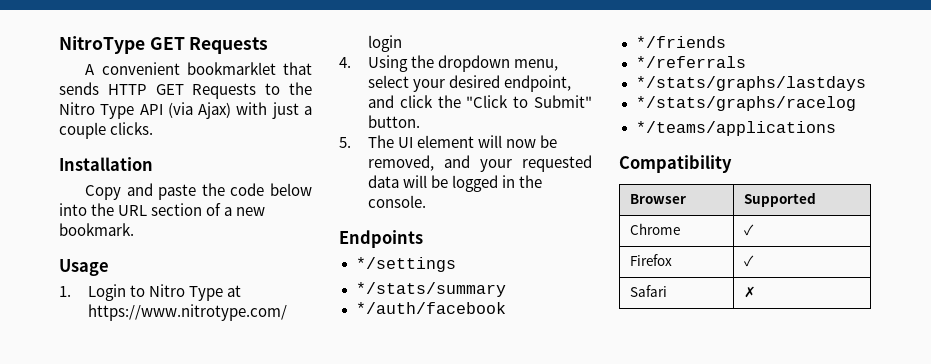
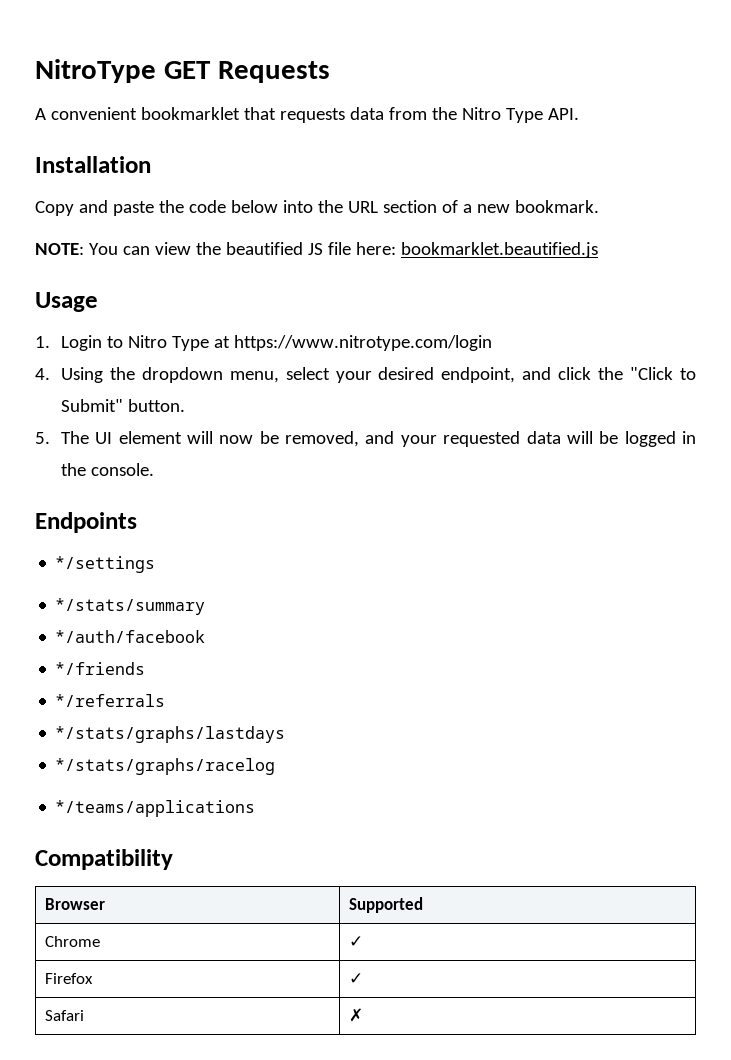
- A convenient bookmarklet that sends HTTP GET Requests to the Nitro Type API (via Ajax) with just a couple clicks.
+ A convenient bookmarklet that requests data from the Nitro Type API.
+ NOTE: You can view the beautified JS file here: bookmarklet.beautified.js

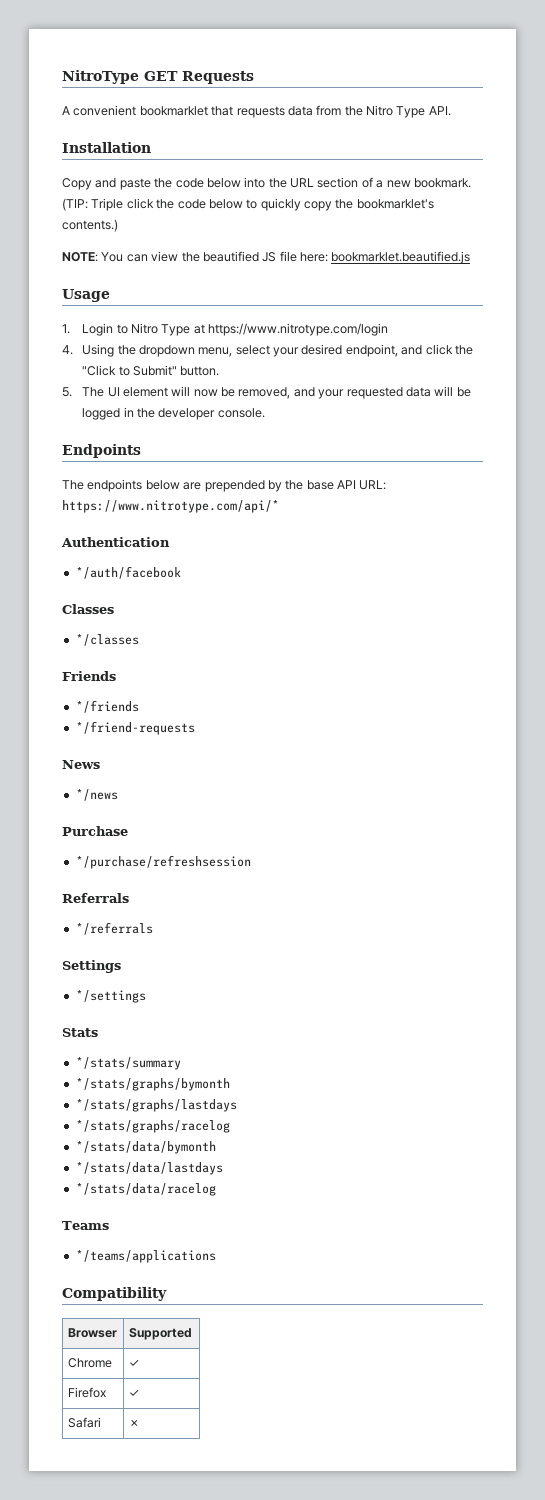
+ (TIP: Triple click the code below to quickly copy the bookmarklet's contents.)
- 5. The UI element will now be removed, and your requested data will be logged in the console.
+ 5. The UI element will now be removed, and your requested data will be logged in the developer console.
+ The endpoints below are prepended by the base API URL: https://www.nitrotype.com/api/*
+ Authentication
+ */auth/facebook
+ Classes
+ */classes
+ Friends
+ */friends
+ */friend-requests
+ News
+ */news
+ Purchase
+ */purchase/refreshsession
+ Referrals
+ */referrals
+ Settings
+ Stats
- */auth/facebook
- */friends
- */referrals
+ */stats/graphs/bymonth
+ */stats/data/bymonth
+ */stats/data/lastdays
+ */stats/data/racelog
+ Teams

